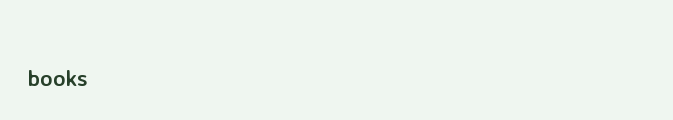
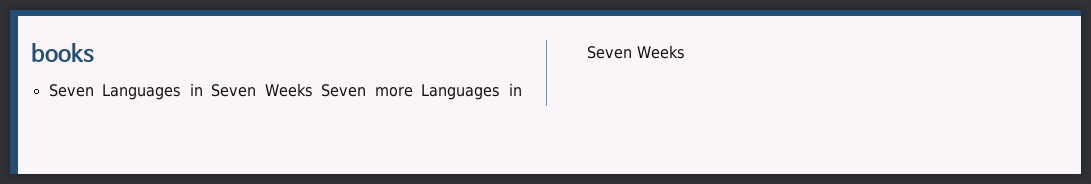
+ Seven Languages in Seven Weeks Seven more Languages in Seven Weeks

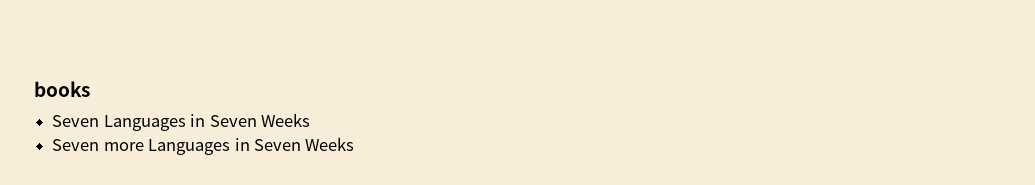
- Seven Languages in Seven Weeks Seven more Languages in Seven Weeks
+ Seven Languages in Seven Weeks
+ Seven more Languages in Seven Weeks

